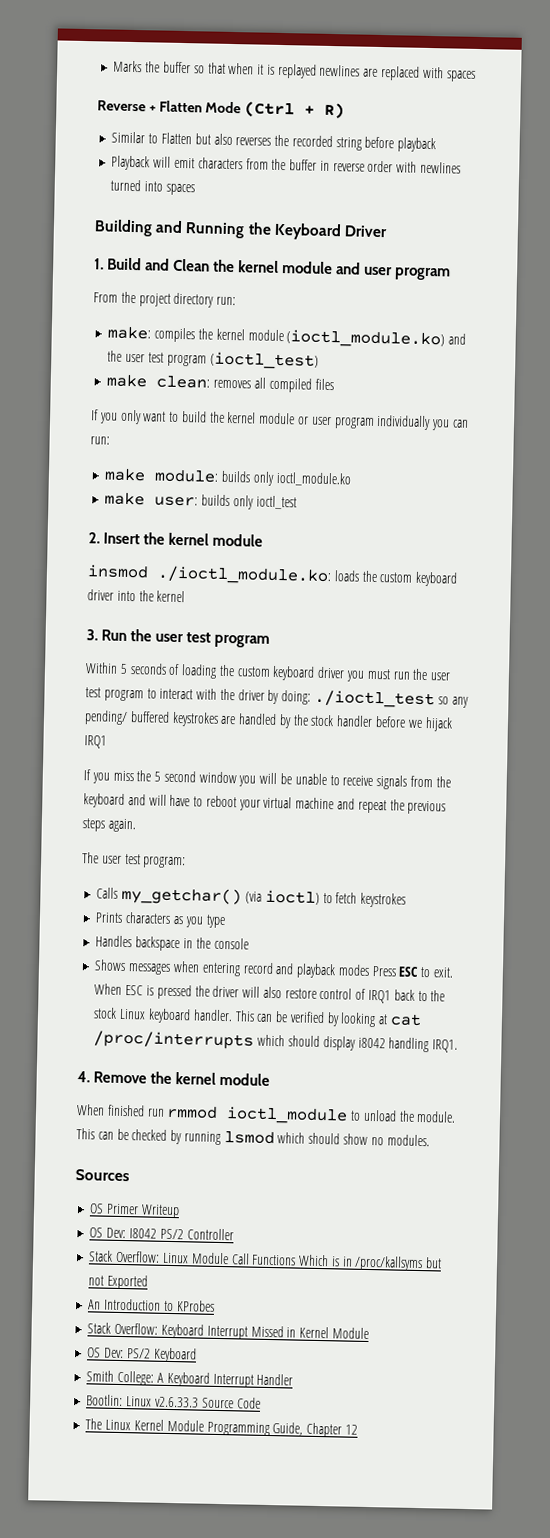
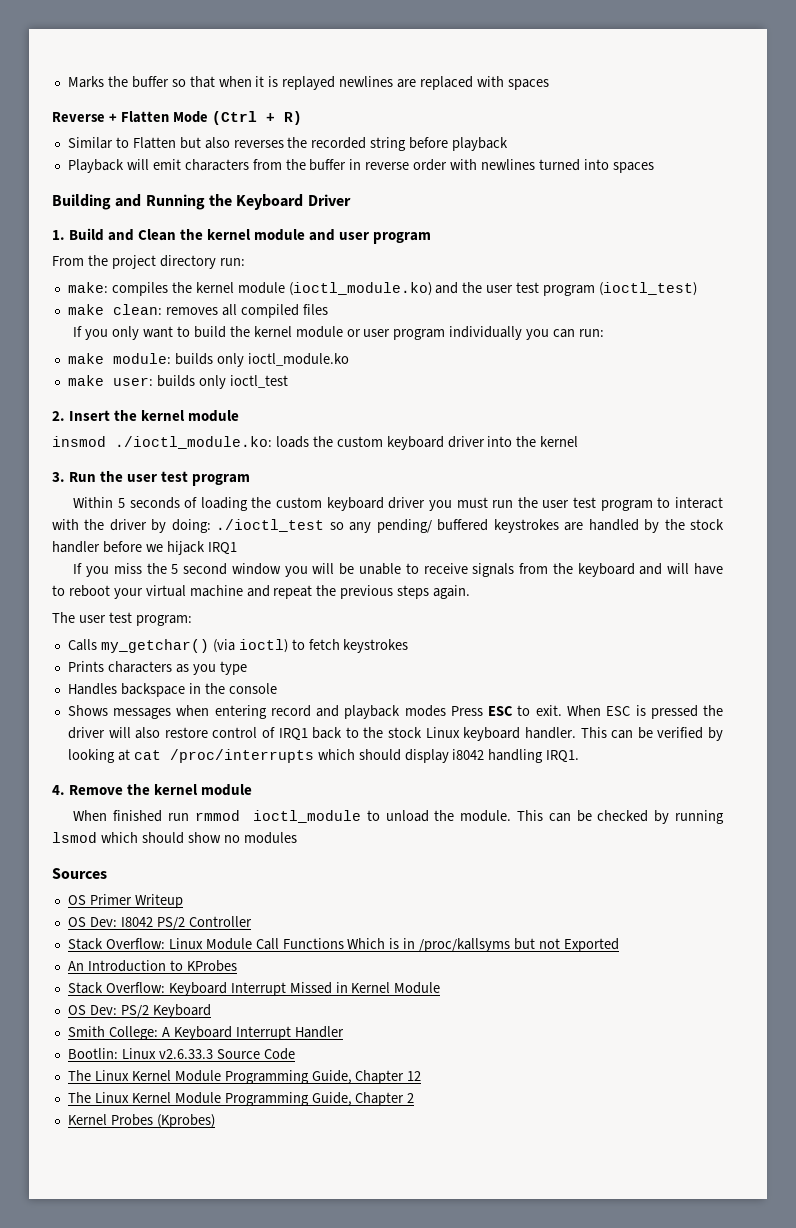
- This can be checked by running lsmod which should show no modules.
+ This can be checked by running lsmod which should show no modules
+ The Linux Kernel Module Programming Guide, Chapter 2
+ Kernel Probes (Kprobes)

